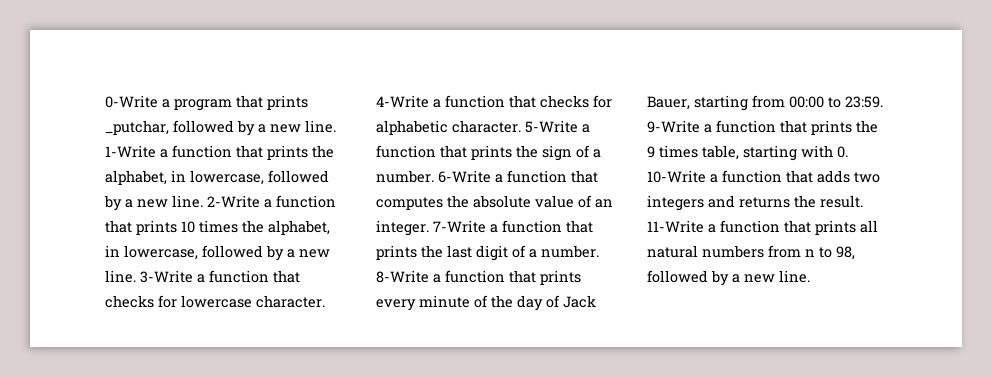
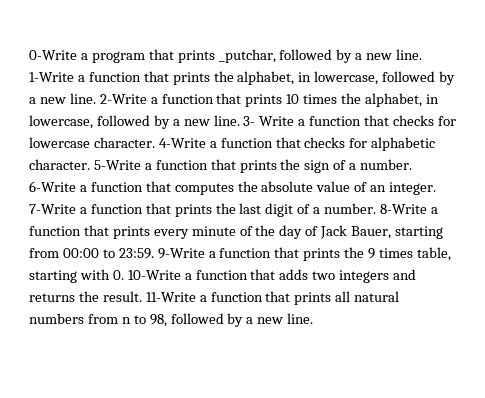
- 3-Write a function that checks for lowercase character.
+ 3- Write a function that checks for lowercase character.

